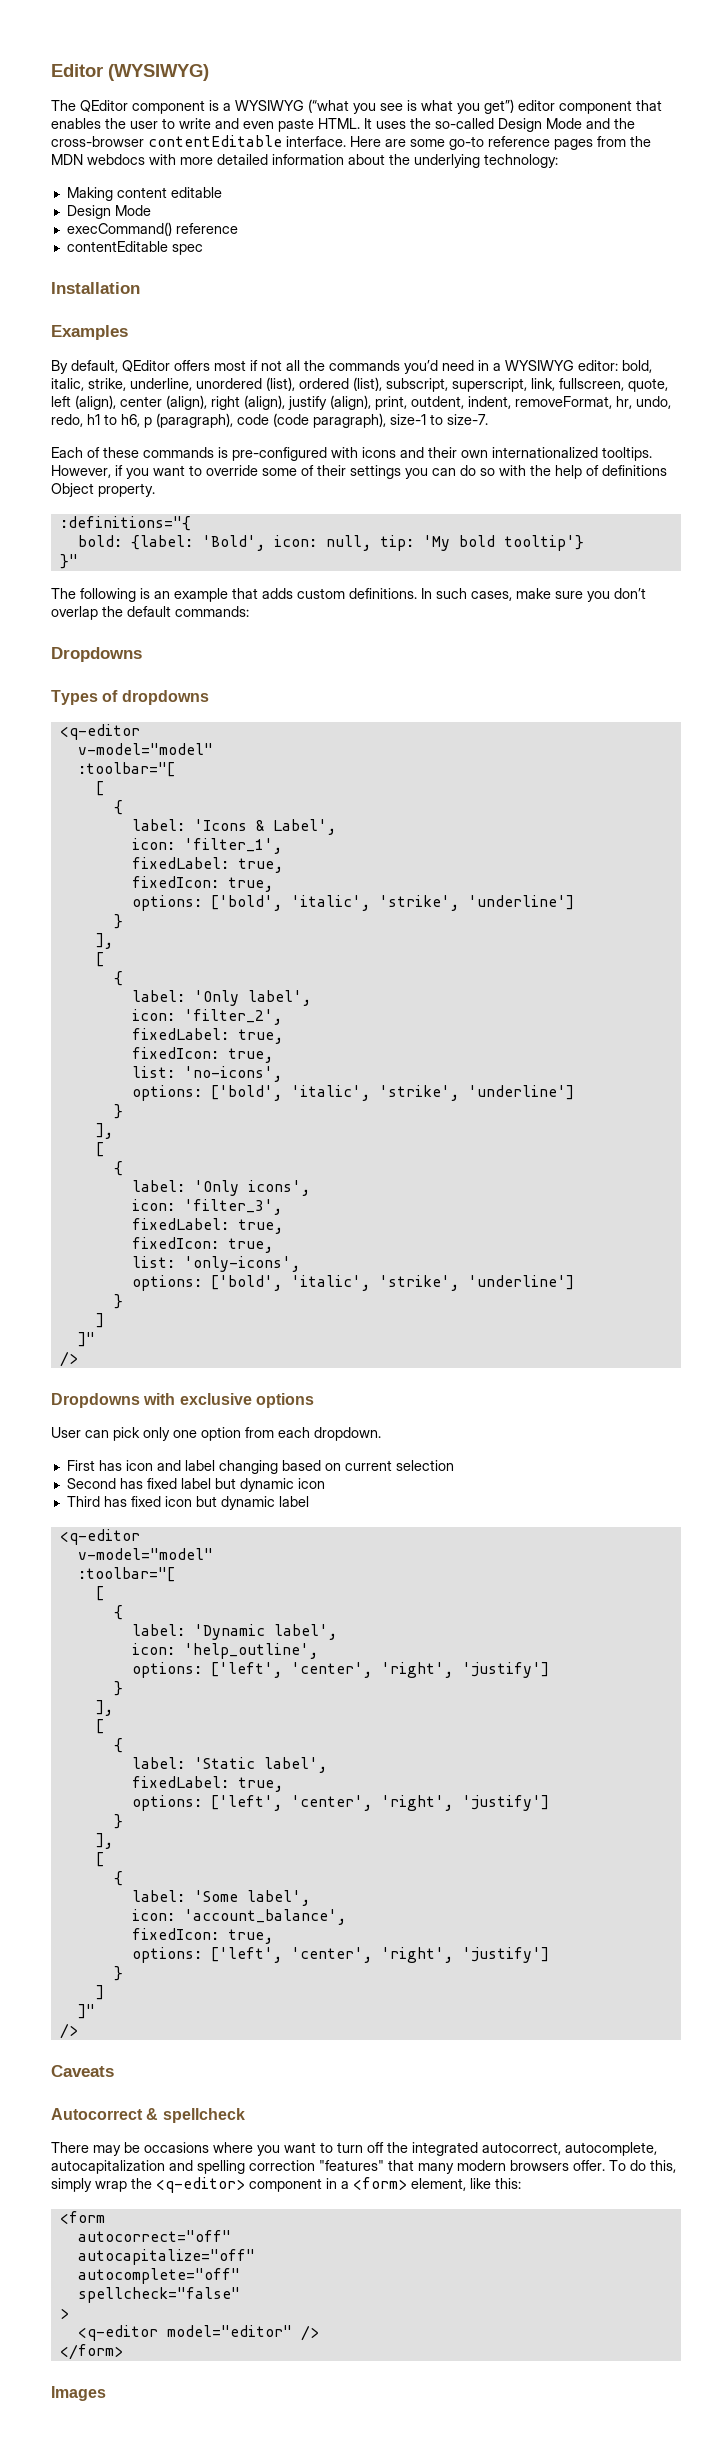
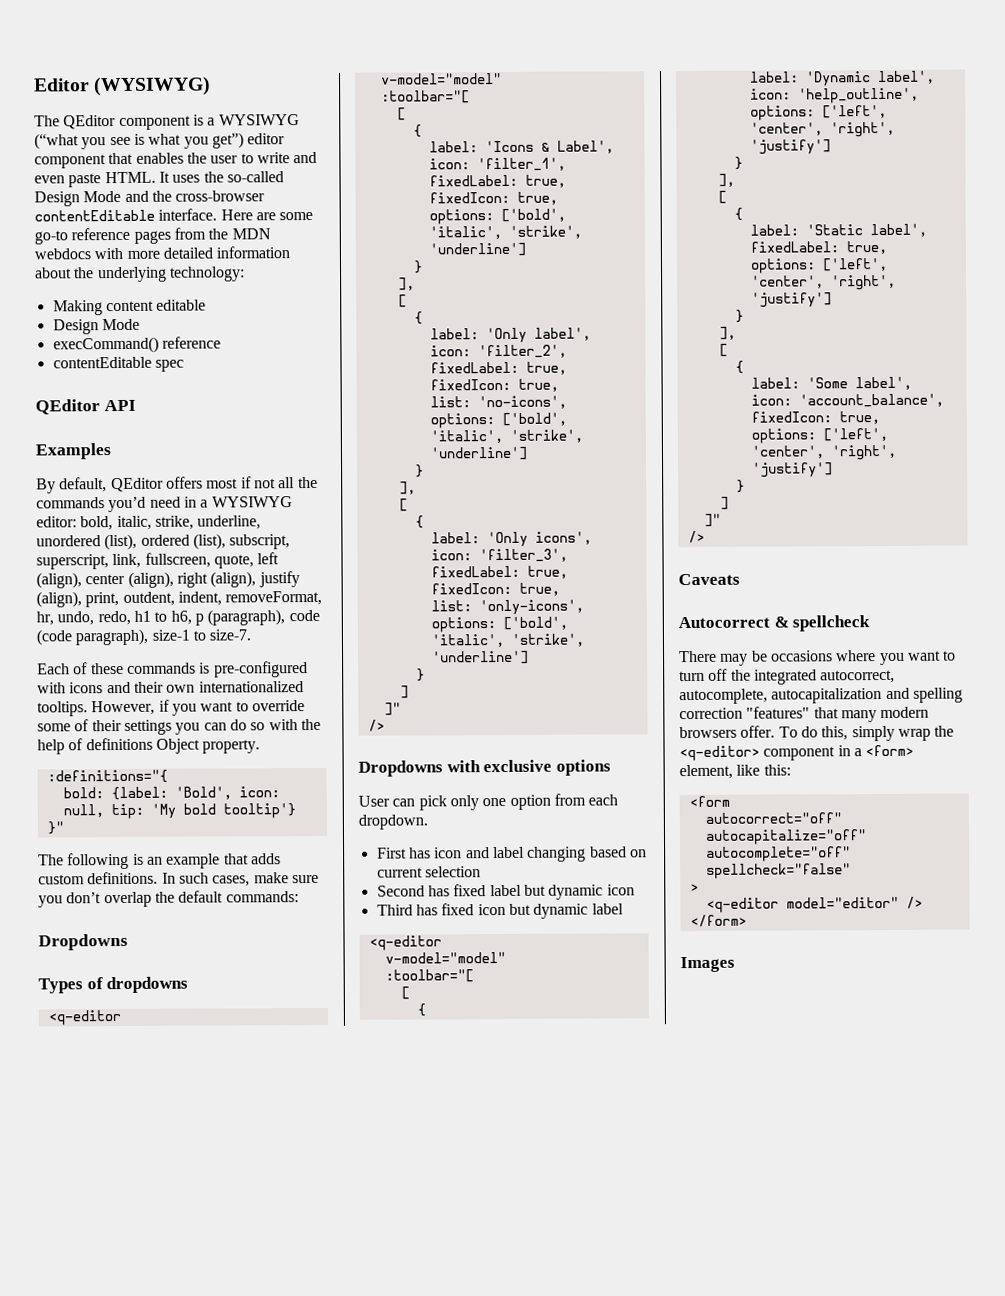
- Installation
+ QEditor API

